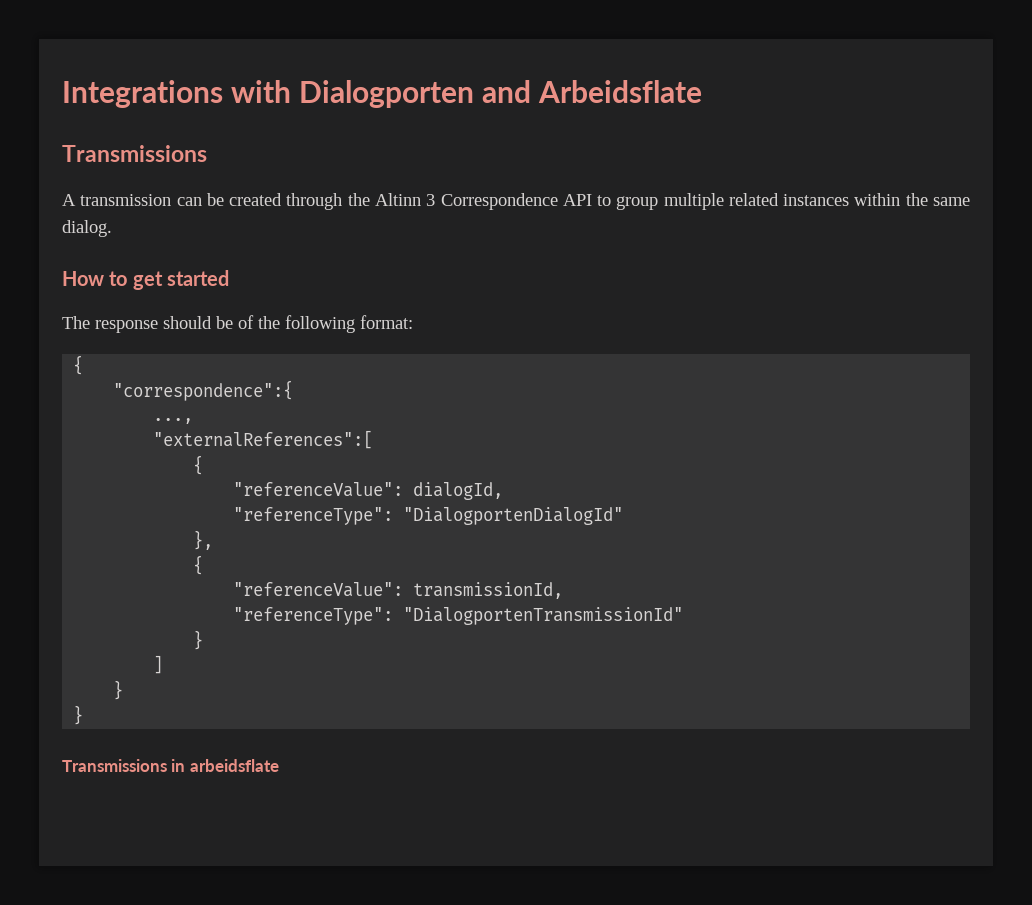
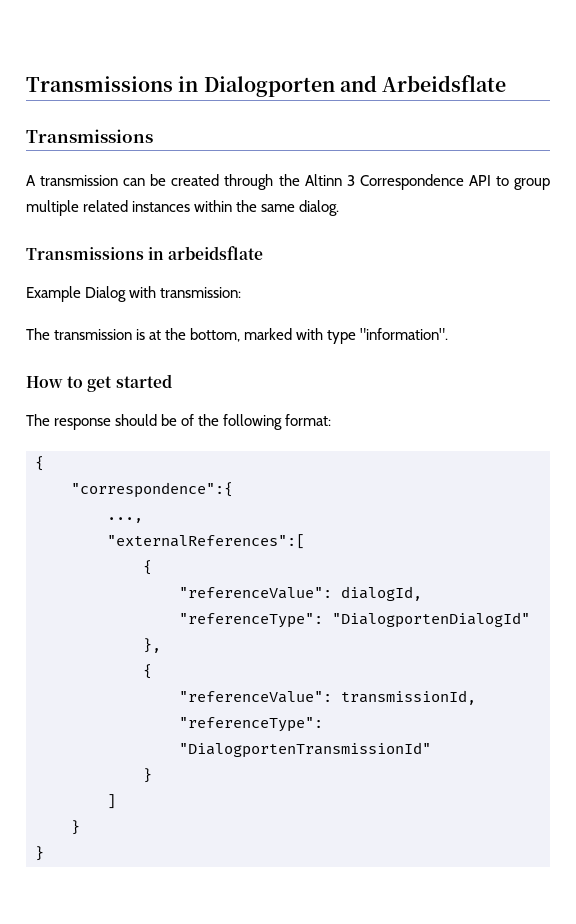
- Integrations with Dialogporten and Arbeidsflate
+ Transmissions in Dialogporten and Arbeidsflate
+ Transmissions in arbeidsflate
+ Example Dialog with transmission:
+ The transmission is at the bottom, marked with type "information".
- Transmissions in arbeidsflate

